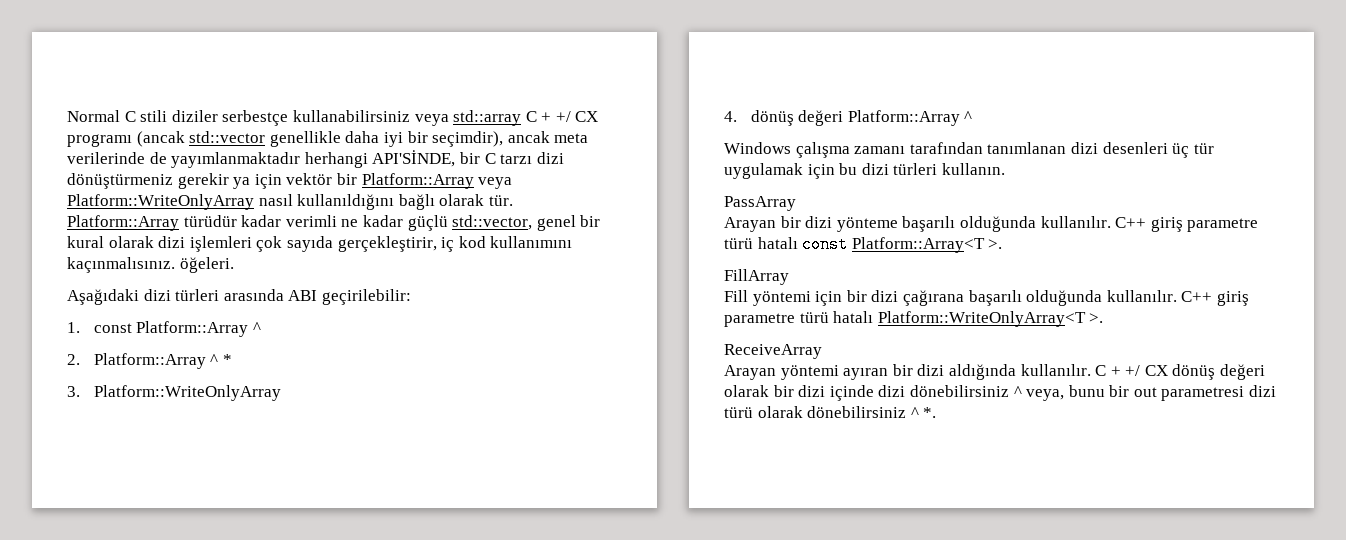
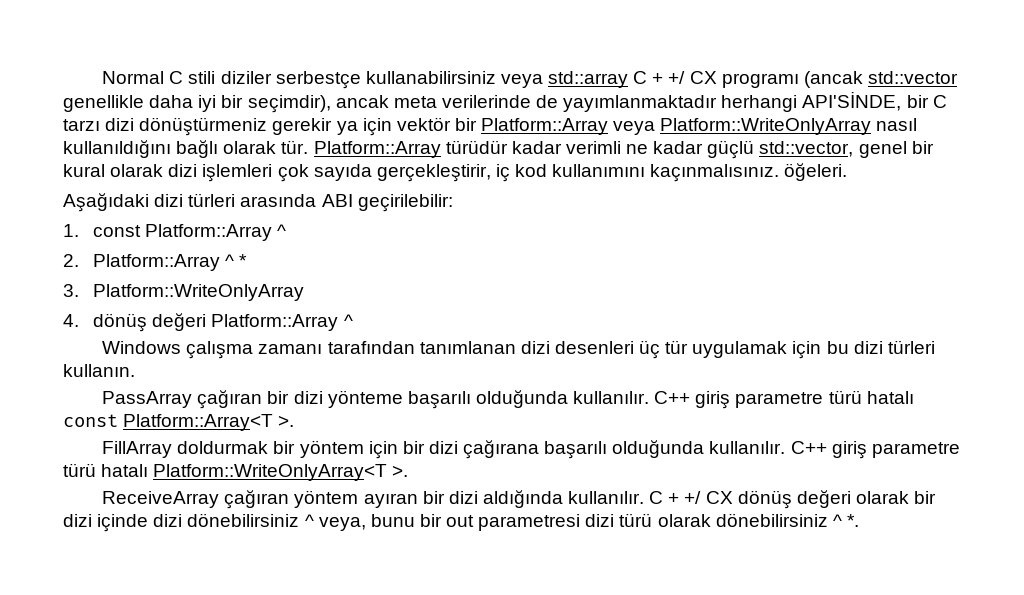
- PassArray
- Arayan bir dizi yönteme başarılı olduğunda kullanılır.
+ PassArray çağıran bir dizi yönteme başarılı olduğunda kullanılır.
- FillArray
- Fill yöntemi için bir dizi çağırana başarılı olduğunda kullanılır.
+ FillArray doldurmak bir yöntem için bir dizi çağırana başarılı olduğunda kullanılır.
- ReceiveArray
- Arayan yöntemi ayıran bir dizi aldığında kullanılır.
+ ReceiveArray çağıran yöntem ayıran bir dizi aldığında kullanılır.

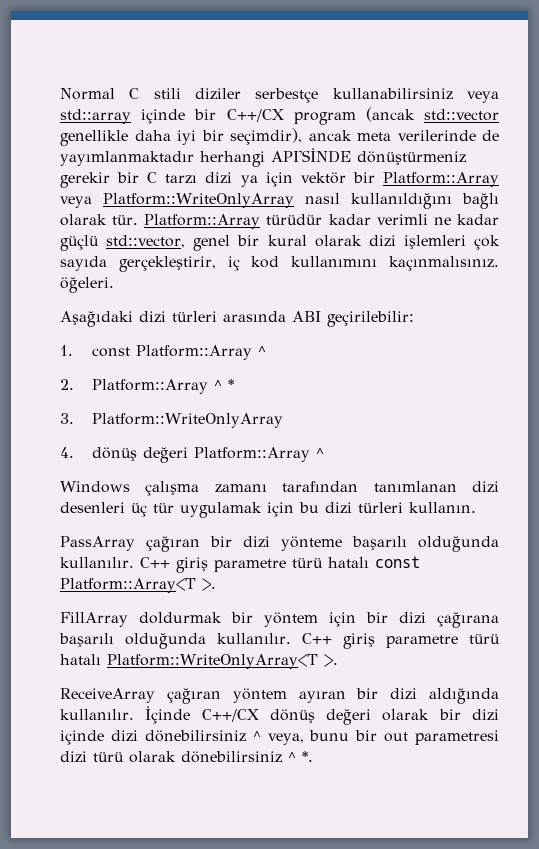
- Normal C stili diziler serbestçe kullanabilirsiniz veya std::array C + +/ CX programı (ancak std::vector genellikle daha iyi bir seçimdir), ancak meta verilerinde de yayımlanmaktadır herhangi API'SİNDE, bir C tarzı dizi dönüştürmeniz gerekir ya için vektör bir Platform::Array veya Platform::WriteOnlyArray nasıl kullanıldığını bağlı olarak tür.
+ Normal C stili diziler serbestçe kullanabilirsiniz veya std::array içinde bir C++/CX program (ancak std::vector genellikle daha iyi bir seçimdir), ancak meta verilerinde de yayımlanmaktadır herhangi API'SİNDE dönüştürmeniz gerekir bir C tarzı dizi ya için vektör bir Platform::Array veya Platform::WriteOnlyArray nasıl kullanıldığını bağlı olarak tür.
- C + +/ CX dönüş değeri olarak bir dizi içinde dizi dönebilirsiniz ^ veya, bunu bir out parametresi dizi türü olarak dönebilirsiniz ^ *.
+ İçinde C++/CX dönüş değeri olarak bir dizi içinde dizi dönebilirsiniz ^ veya, bunu bir out parametresi dizi türü olarak dönebilirsiniz ^ *.

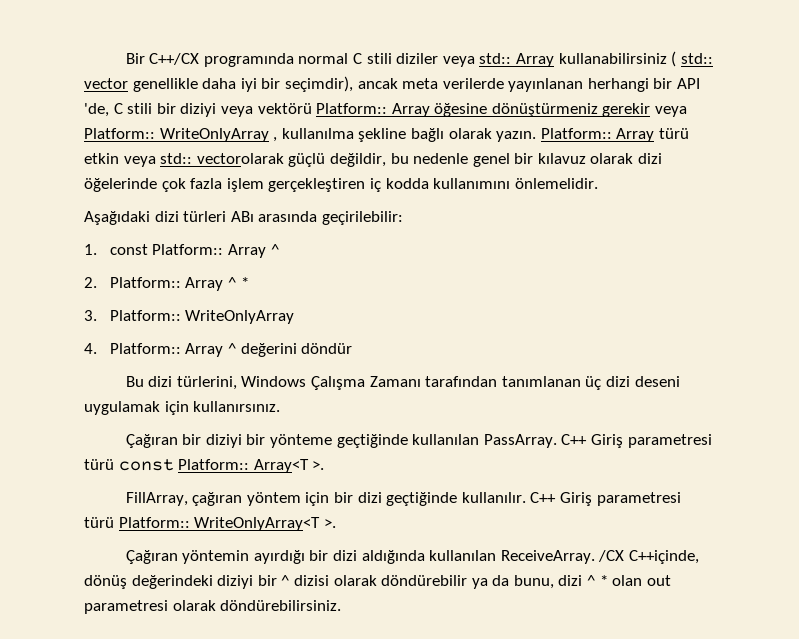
- Normal C stili diziler serbestçe kullanabilirsiniz veya std::array içinde bir C++/CX program (ancak std::vector genellikle daha iyi bir seçimdir), ancak meta verilerinde de yayımlanmaktadır herhangi API'SİNDE dönüştürmeniz gerekir bir C tarzı dizi ya için vektör bir Platform::Array veya Platform::WriteOnlyArray nasıl kullanıldığını bağlı olarak tür. Platform::Array türüdür kadar verimli ne kadar güçlü std::vector, genel bir kural olarak dizi işlemleri çok sayıda gerçekleştirir, iç kod kullanımını kaçınmalısınız. öğeleri.
+ Bir C++/CX programında normal C stili diziler veya std:: Array kullanabilirsiniz ( std:: vector genellikle daha iyi bir seçimdir), ancak meta verilerde yayınlanan herhangi bir API 'de, C stili bir diziyi veya vektörü Platform:: Array öğesine dönüştürmeniz gerekir veya Platform:: WriteOnlyArray , kullanılma şekline bağlı olarak yazın. Platform:: Array türü etkin veya std:: vectorolarak güçlü değildir, bu nedenle genel bir kılavuz olarak dizi öğelerinde çok fazla işlem gerçekleştiren iç kodda kullanımını önlemelidir.
- Aşağıdaki dizi türleri arasında ABI geçirilebilir:
+ Aşağıdaki dizi türleri ABı arasında geçirilebilir:
- 1. const Platform::Array ^
+ 1. const Platform:: Array ^
- 2. Platform::Array ^ *
+ 2. Platform:: Array ^ *
- 3. Platform::WriteOnlyArray
+ 3. Platform:: WriteOnlyArray
- 4. dönüş değeri Platform::Array ^
- Windows çalışma zamanı tarafından tanımlanan dizi desenleri üç tür uygulamak için bu dizi türleri kullanın.
- PassArray çağıran bir dizi yönteme başarılı olduğunda kullanılır. C++ giriş parametre türü hatalı const Platform::Array<T >.
- FillArray doldurmak bir yöntem için bir dizi çağırana başarılı olduğunda kullanılır. C++ giriş parametre türü hatalı Platform::WriteOnlyArray<T >.
- ReceiveArray çağıran yöntem ayıran bir dizi aldığında kullanılır. İçinde C++/CX dönüş değeri olarak bir dizi içinde dizi dönebilirsiniz ^ veya, bunu bir out parametresi dizi türü olarak dönebilirsiniz ^ *.
+ 4. Platform:: Array ^ değerini döndür
+ Bu dizi türlerini, Windows Çalışma Zamanı tarafından tanımlanan üç dizi deseni uygulamak için kullanırsınız.
+ Çağıran bir diziyi bir yönteme geçtiğinde kullanılan PassArray. C++ Giriş parametresi türü const Platform:: Array<T >.
+ FillArray, çağıran yöntem için bir dizi geçtiğinde kullanılır. C++ Giriş parametresi türü Platform:: WriteOnlyArray<T >.
+ Çağıran yöntemin ayırdığı bir dizi aldığında kullanılan ReceiveArray. /CX C++içinde, dönüş değerindeki diziyi bir ^ dizisi olarak döndürebilir ya da bunu, dizi ^ * olan out parametresi olarak döndürebilirsiniz.

